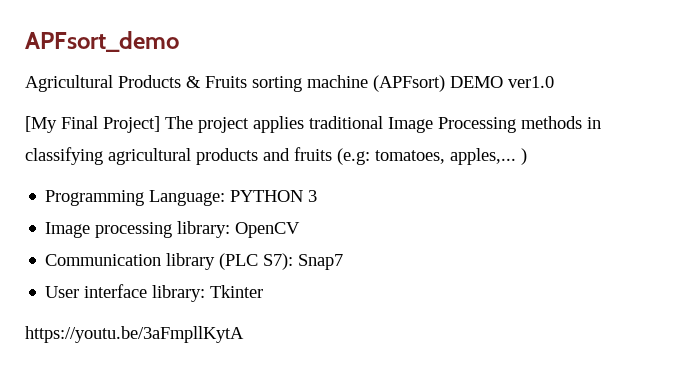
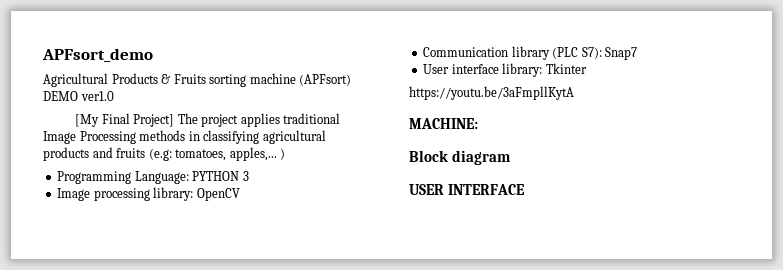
+ MACHINE:
+ Block diagram
+ USER INTERFACE

